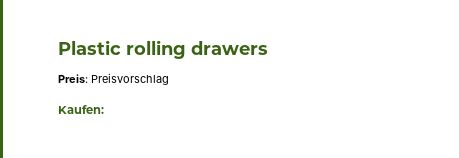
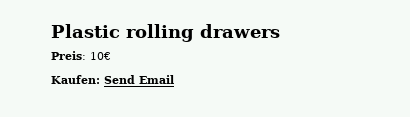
- Preis: Preisvorschlag
+ Preis: 10€
- Kaufen:
+ Kaufen: Send Email

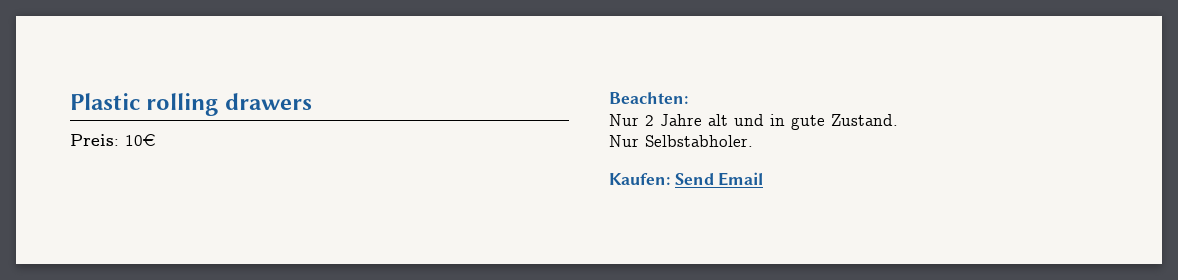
+ Beachten:
+ Nur 2 Jahre alt und in gute Zustand.
+ Nur Selbstabholer.

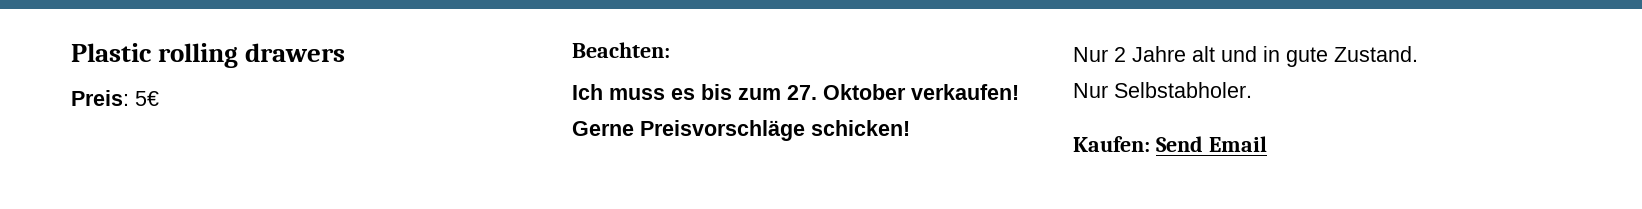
- Preis: 10€
+ Preis: 5€
+ Ich muss es bis zum 27. Oktober verkaufen! Gerne Preisvorschläge schicken!

